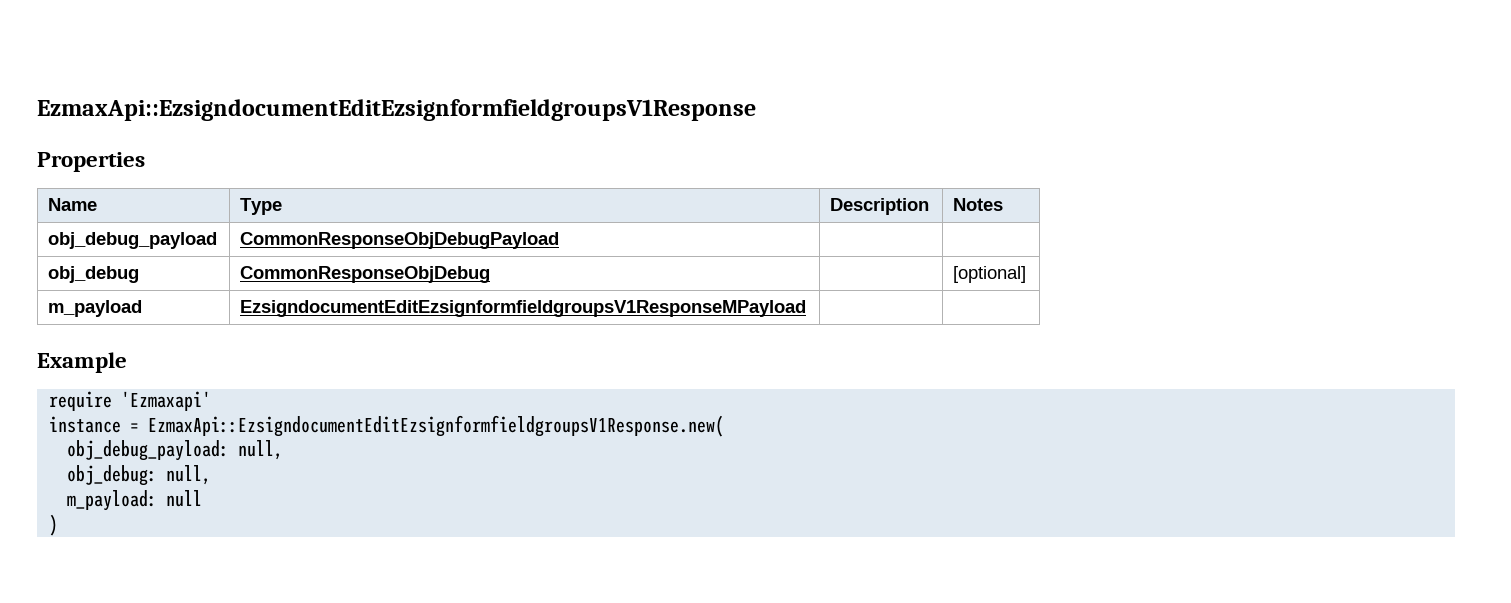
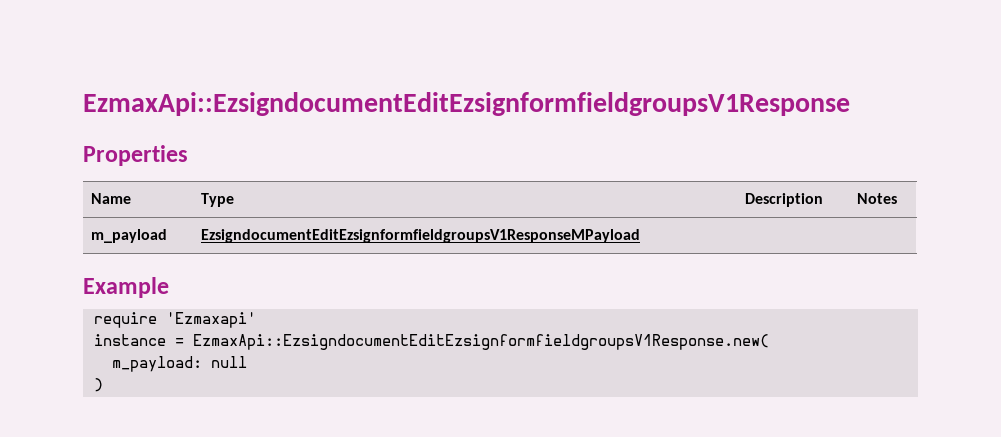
- obj_debug_payload | CommonResponseObjDebugPayload | |
- obj_debug | CommonResponseObjDebug | | [optional]
- obj_debug_payload: null,
- obj_debug: null,

